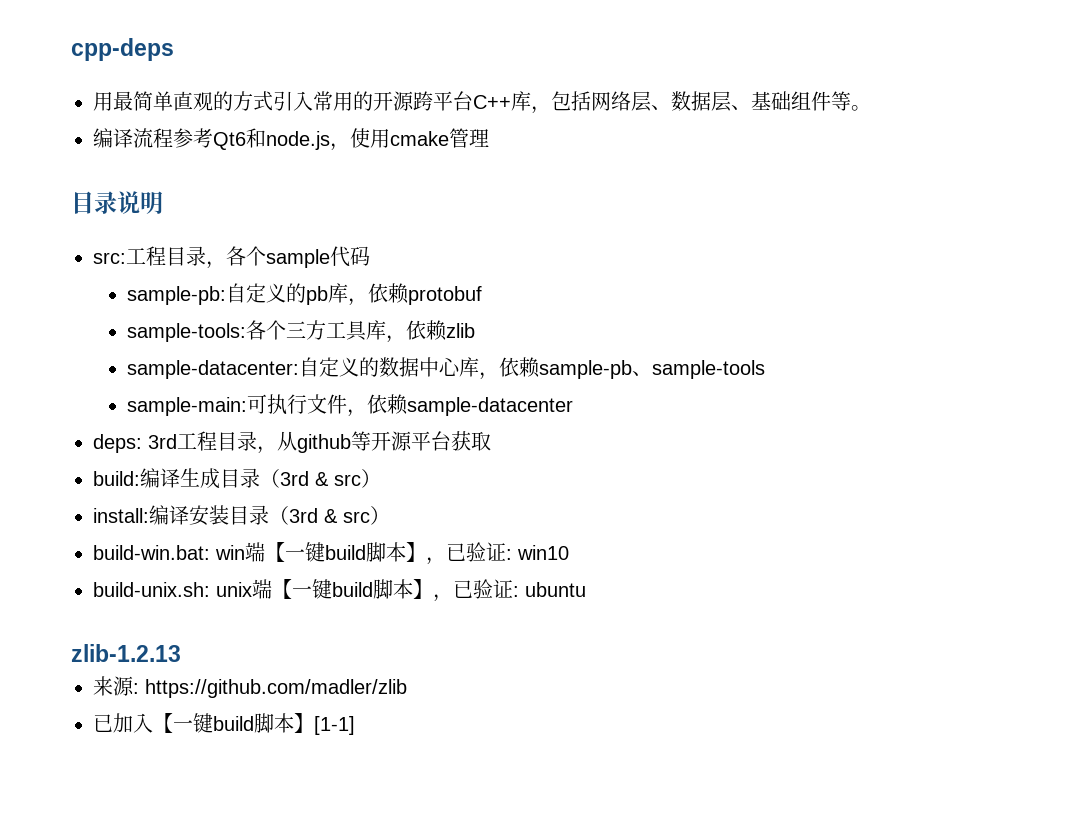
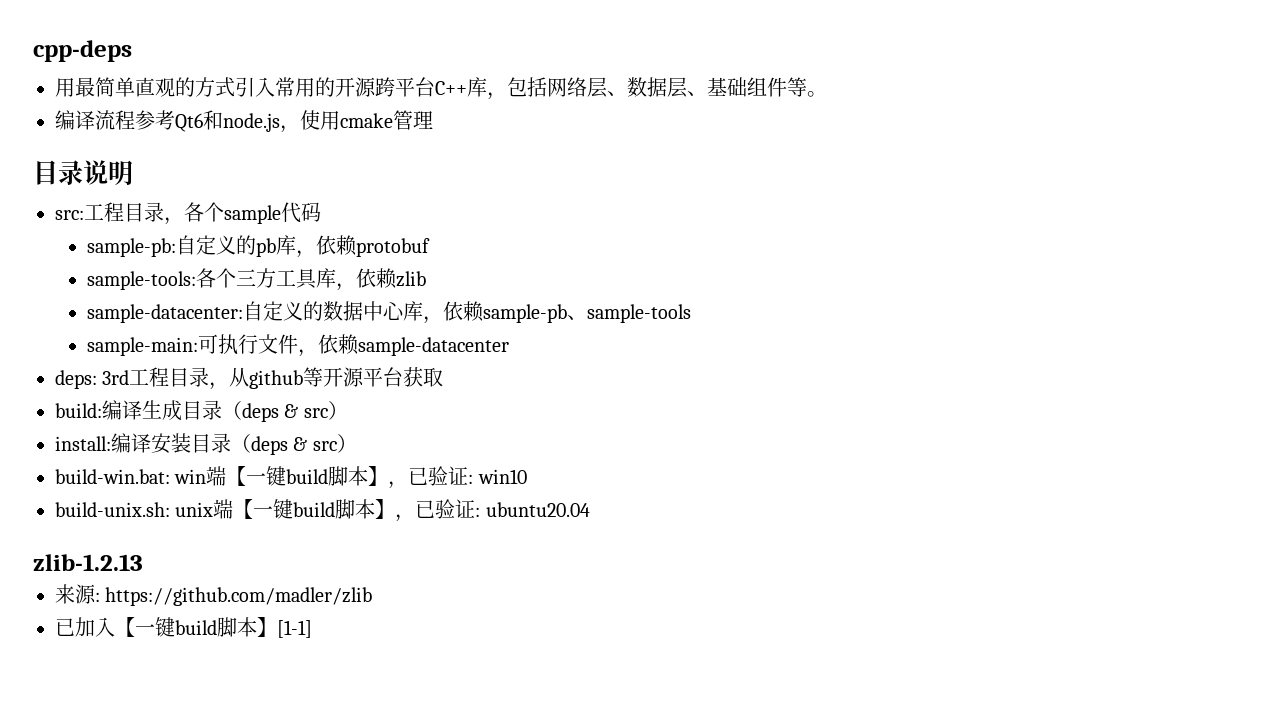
- build:编译生成目录（3rd & src）
+ build:编译生成目录（deps & src）
- install:编译安装目录（3rd & src）
+ install:编译安装目录（deps & src）
- build-unix.sh: unix端【一键build脚本】，已验证: ubuntu
+ build-unix.sh: unix端【一键build脚本】，已验证: ubuntu20.04

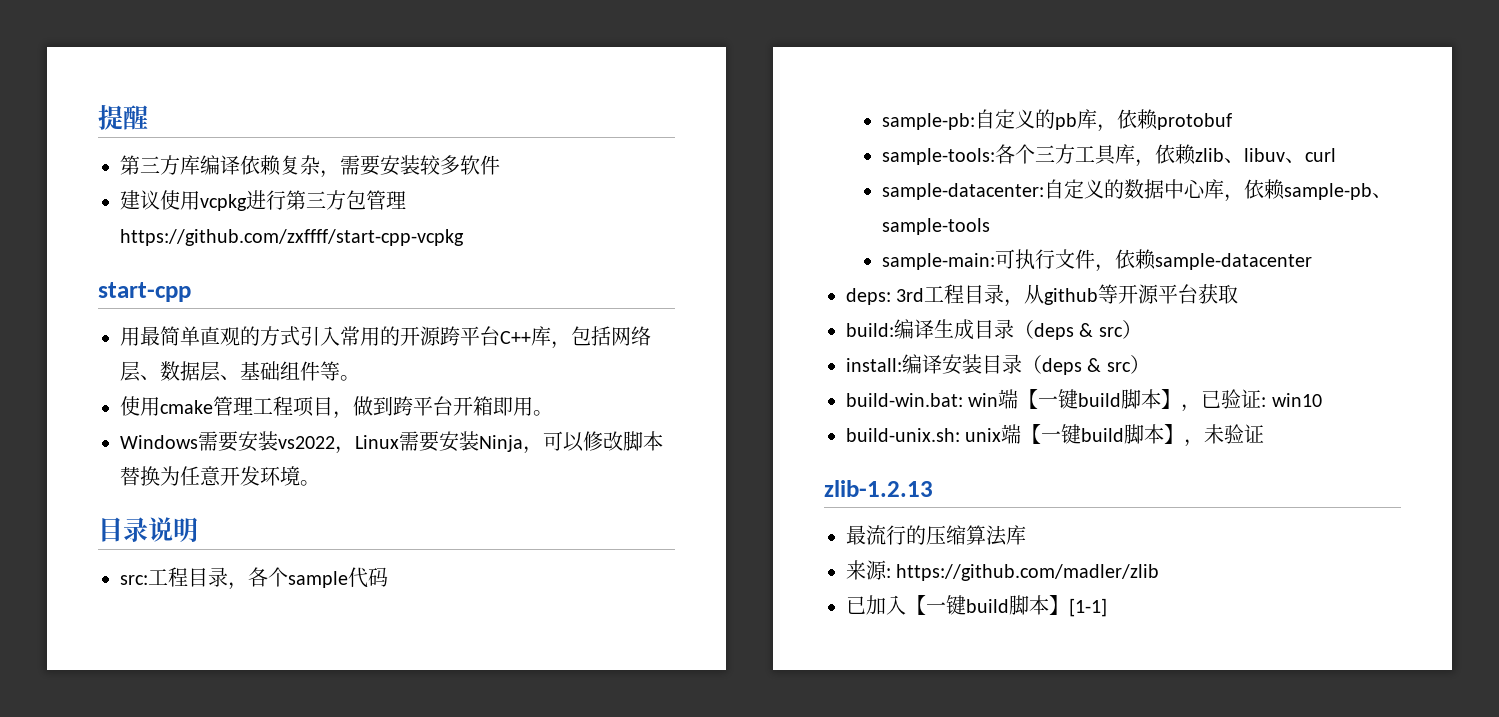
- cpp-deps
+ 提醒
+ 第三方库编译依赖复杂，需要安装较多软件
+ 建议使用vcpkg进行第三方包管理https://github.com/zxffff/start-cpp-vcpkg
+ start-cpp
- 编译流程参考Qt6和node.js，使用cmake管理
+ 使用cmake管理工程项目，做到跨平台开箱即用。
+ Windows需要安装vs2022，Linux需要安装Ninja，可以修改脚本替换为任意开发环境。
- sample-tools:各个三方工具库，依赖zlib
+ sample-tools:各个三方工具库，依赖zlib、libuv、curl
- build-unix.sh: unix端【一键build脚本】，已验证: ubuntu20.04
+ build-unix.sh: unix端【一键build脚本】，未验证
+ 最流行的压缩算法库

